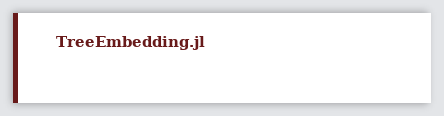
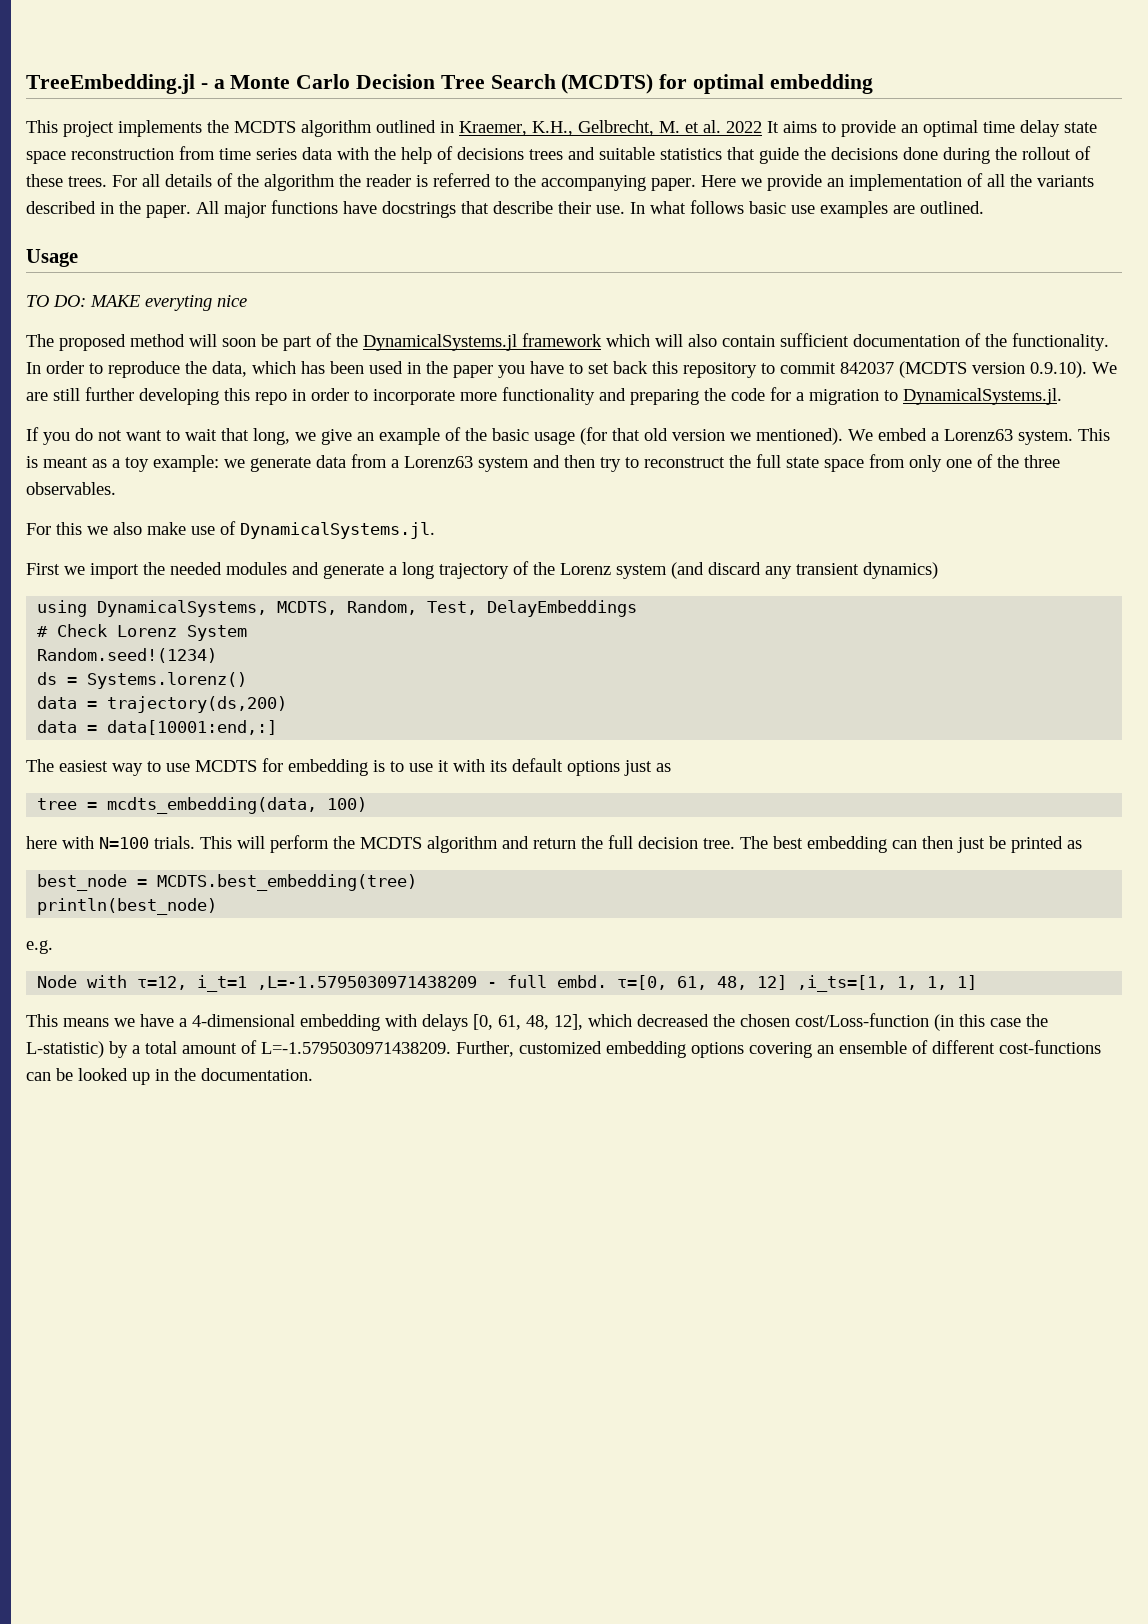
- TreeEmbedding.jl
+ TreeEmbedding.jl - a Monte Carlo Decision Tree Search (MCDTS) for optimal embedding
+ This project implements the MCDTS algorithm outlined in Kraemer, K.H., Gelbrecht, M. et al. 2022 It aims to provide an optimal time delay state space reconstruction from time series data with the help of decisions trees and suitable statistics that guide the decisions done during the rollout of these trees. For all details of the algorithm the reader is referred to the accompanying paper. Here we provide an implementation of all the variants described in the paper. All major functions have docstrings that describe their use. In what follows basic use examples are outlined.
+ Usage
+ TO DO: MAKE everyting nice
+ The proposed method will soon be part of the DynamicalSystems.jl framework which will also contain sufficient documentation of the functionality. In order to reproduce the data, which has been used in the paper you have to set back this repository to commit 842037 (MCDTS version 0.9.10). We are still further developing this repo in order to incorporate more functionality and preparing the code for a migration to DynamicalSystems.jl.
+ If you do not want to wait that long, we give an example of the basic usage (for that old version we mentioned). We embed a Lorenz63 system. This is meant as a toy example: we generate data from a Lorenz63 system and then try to reconstruct the full state space from only one of the three observables.
+ For this we also make use of DynamicalSystems.jl.
+ First we import the needed modules and generate a long trajectory of the Lorenz system (and discard any transient dynamics)
+ using DynamicalSystems, MCDTS, Random, Test, DelayEmbeddings
+ # Check Lorenz System
+ Random.seed!(1234)
+ ds = Systems.lorenz()
+ data = trajectory(ds,200)
+ data = data[10001:end,:]
+ The easiest way to use MCDTS for embedding is to use it with its default options just as
+ tree = mcdts_embedding(data, 100)
+ here with N=100 trials. This will perform the MCDTS algorithm and return the full decision tree. The best embedding can then just be printed as
+ best_node = MCDTS.best_embedding(tree)
+ println(best_node)
+ e.g.
+ Node with τ=12, i_t=1 ,L=-1.5795030971438209 - full embd. τ=[0, 61, 48, 12] ,i_ts=[1, 1, 1, 1]
+ This means we have a 4-dimensional embedding with delays [0, 61, 48, 12], which decreased the chosen cost/Loss-function (in this case the L-statistic) by a total amount of L=-1.5795030971438209. Further, customized embedding options covering an ensemble of different cost-functions can be looked up in the documentation.

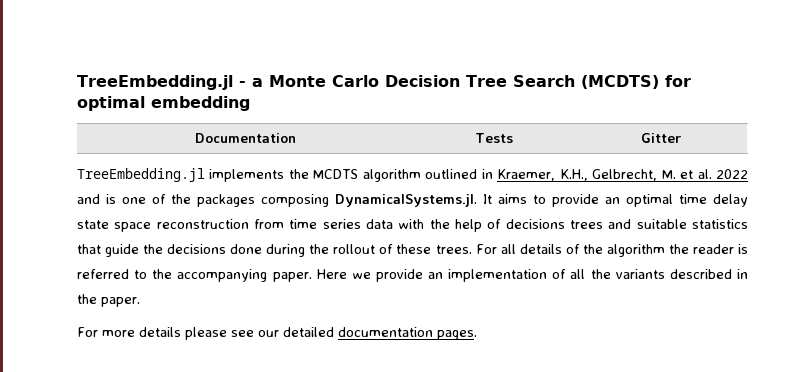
- This project implements the MCDTS algorithm outlined in Kraemer, K.H., Gelbrecht, M. et al. 2022 It aims to provide an optimal time delay state space reconstruction from time series data with the help of decisions trees and suitable statistics that guide the decisions done during the rollout of these trees.
+ Documentation | Tests | Gitter
+ TreeEmbedding.jl implements the MCDTS algorithm outlined in Kraemer, K.H., Gelbrecht, M. et al. 2022 and is one of the packages composing DynamicalSystems.jl. It aims to provide an optimal time delay state space reconstruction from time series data with the help of decisions trees and suitable statistics that guide the decisions done during the rollout of these trees.
- Here we provide an implementation of all the variants described in the paper. All major functions have docstrings that describe their use. In what follows basic use examples are outlined.
- Usage
- TO DO: MAKE everyting nice
- The proposed method will soon be part of the DynamicalSystems.jl framework which will also contain sufficient documentation of the functionality. In order to reproduce the data, which has been used in the paper you have to set back this repository to commit 842037 (MCDTS version 0.9.10). We are still further developing this repo in order to incorporate more functionality and preparing the code for a migration to DynamicalSystems.jl.
- If you do not want to wait that long, we give an example of the basic usage (for that old version we mentioned). We embed a Lorenz63 system. This is meant as a toy example: we generate data from a Lorenz63 system and then try to reconstruct the full state space from only one of the three observables.
- For this we also make use of DynamicalSystems.jl.
- First we import the needed modules and generate a long trajectory of the Lorenz system (and discard any transient dynamics)
- using DynamicalSystems, MCDTS, Random, Test, DelayEmbeddings
- # Check Lorenz System
- Random.seed!(1234)
- ds = Systems.lorenz()
- data = trajectory(ds,200)
- data = data[10001:end,:]
- The easiest way to use MCDTS for embedding is to use it with its default options just as
- tree = mcdts_embedding(data, 100)
- here with N=100 trials. This will perform the MCDTS algorithm and return the full decision tree. The best embedding can then just be printed as
- best_node = MCDTS.best_embedding(tree)
- println(best_node)
- e.g.
- Node with τ=12, i_t=1 ,L=-1.5795030971438209 - full embd. τ=[0, 61, 48, 12] ,i_ts=[1, 1, 1, 1]
- This means we have a 4-dimensional embedding with delays [0, 61, 48, 12], which decreased the chosen cost/Loss-function (in this case the L-statistic) by a total amount of L=-1.5795030971438209. Further, customized embedding options covering an ensemble of different cost-functions can be looked up in the documentation.
+ Here we provide an implementation of all the variants described in the paper.
+ For more details please see our detailed documentation pages.

